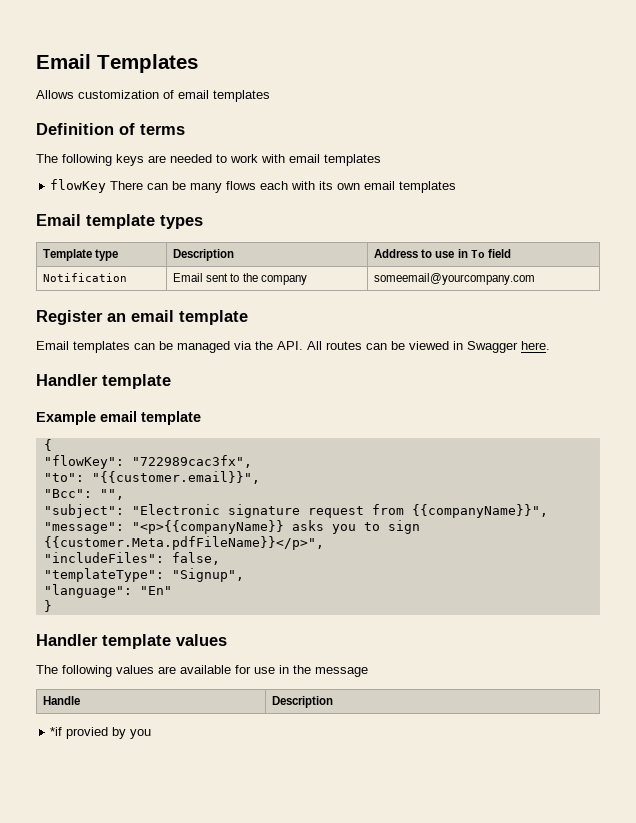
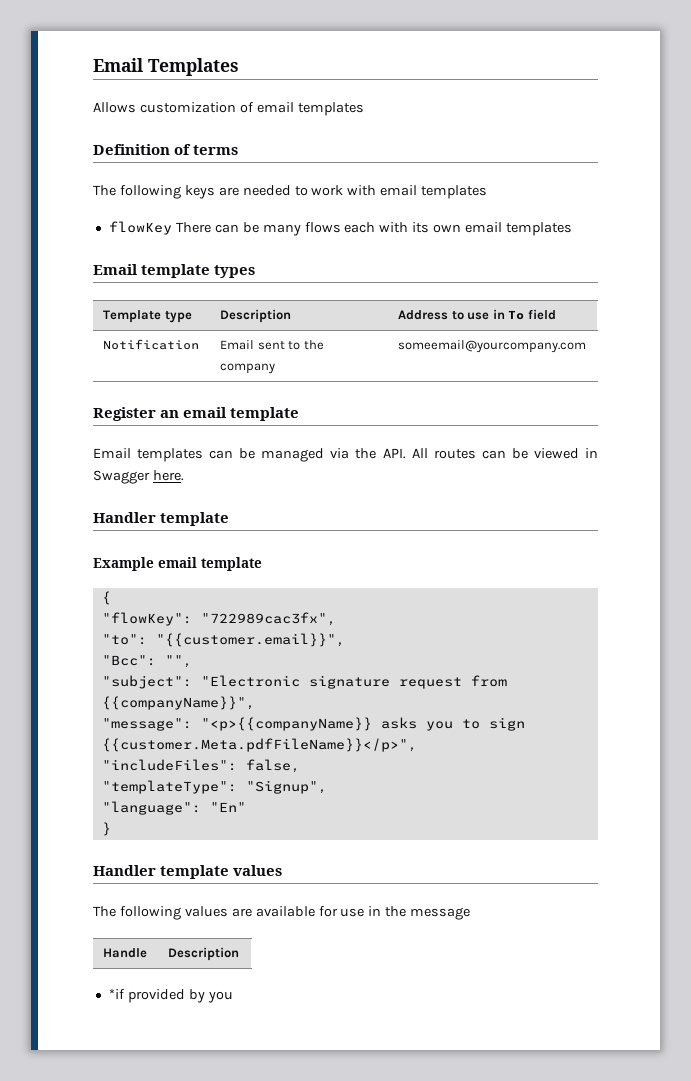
- *if provied by you
+ *if provided by you

